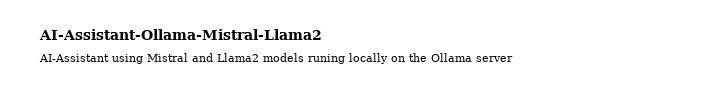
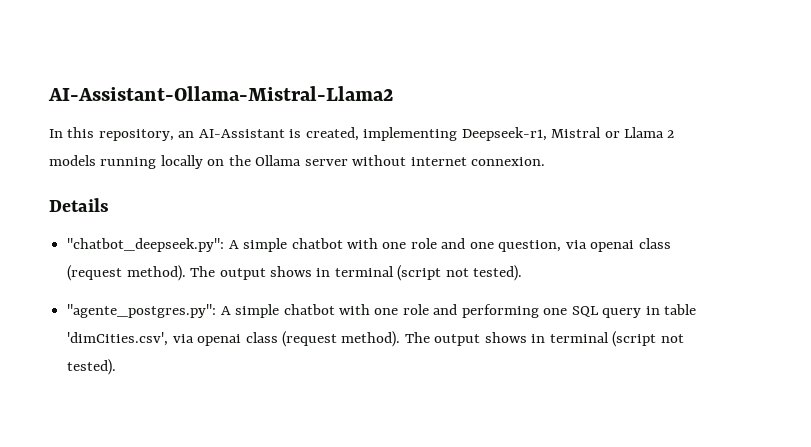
- AI-Assistant using Mistral and Llama2 models runing locally on the Ollama server
+ In this repository, an AI-Assistant is created, implementing Deepseek-r1, Mistral or Llama 2 models running locally on the Ollama server without internet connexion.
+ Details
+ "chatbot_deepseek.py": A simple chatbot with one role and one question, via openai class (request method). The output shows in terminal (script not tested).
+ "agente_postgres.py": A simple chatbot with one role and performing one SQL query in table 'dimCities.csv', via openai class (request method). The output shows in terminal (script not tested).

